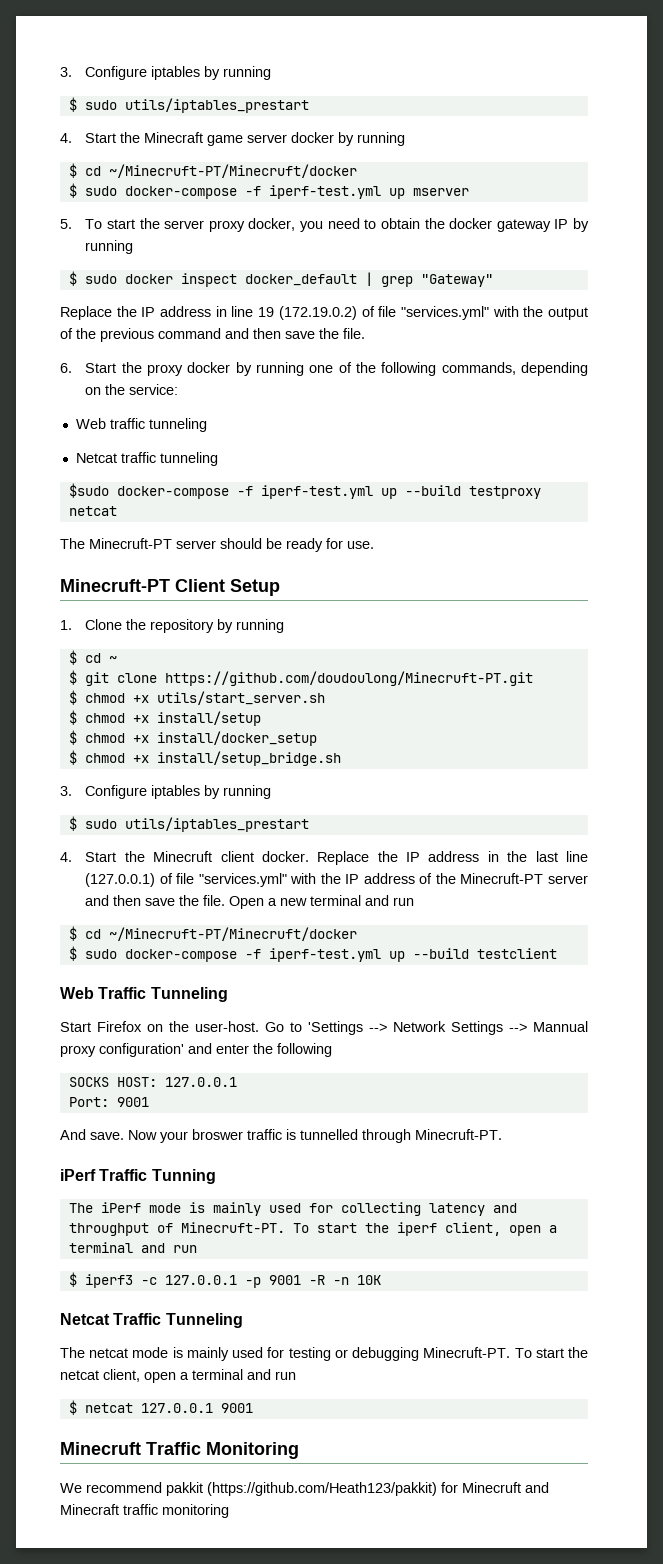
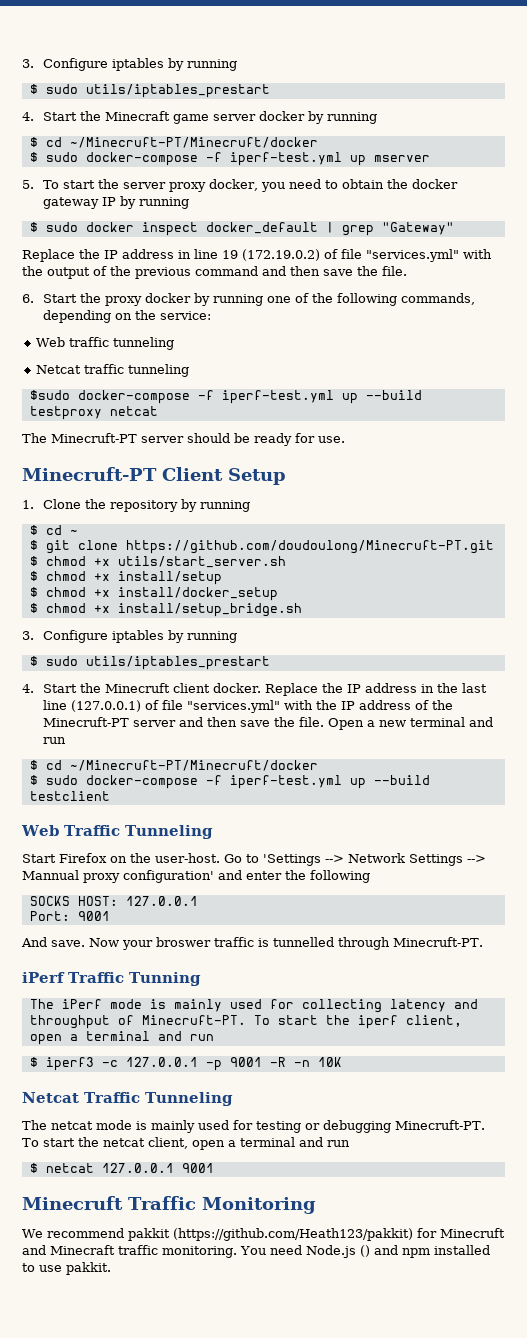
- We recommend pakkit (https://github.com/Heath123/pakkit) for Minecruft and Minecraft traffic monitoring
+ We recommend pakkit (https://github.com/Heath123/pakkit) for Minecruft and Minecraft traffic monitoring. You need Node.js () and npm installed to use pakkit.

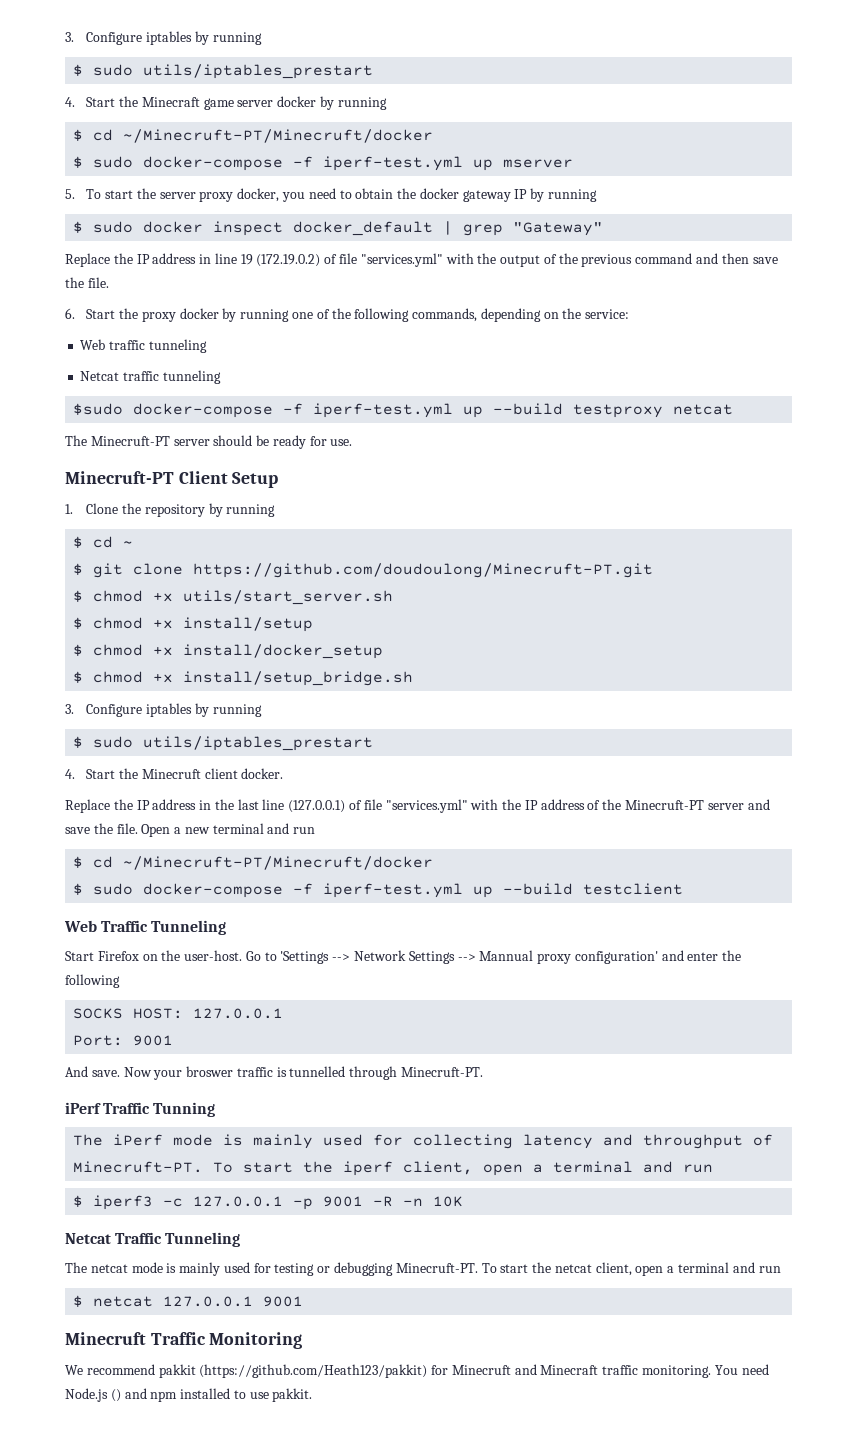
- 4. Start the Minecruft client docker. Replace the IP address in the last line (127.0.0.1) of file "services.yml" with the IP address of the Minecruft-PT server and then save the file.
+ 4. Start the Minecruft client docker.
+ Replace the IP address in the last line (127.0.0.1) of file "services.yml" with the IP address of the Minecruft-PT server and save the file.

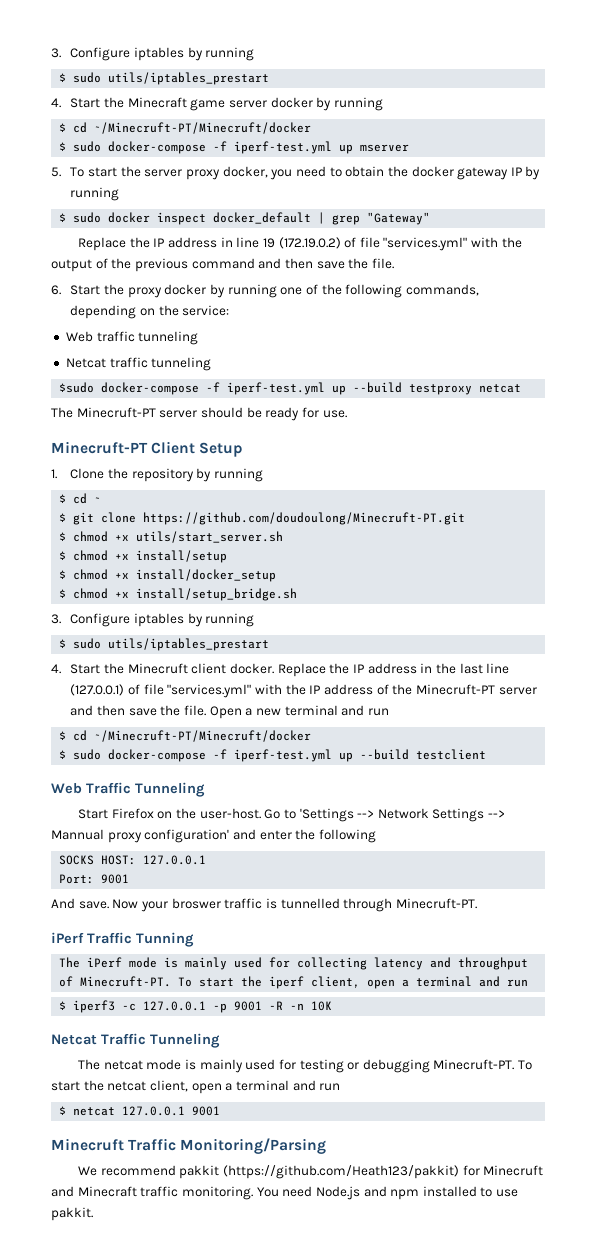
- 4. Start the Minecruft client docker.
- Replace the IP address in the last line (127.0.0.1) of file "services.yml" with the IP address of the Minecruft-PT server and save the file.
+ 4. Start the Minecruft client docker. Replace the IP address in the last line (127.0.0.1) of file "services.yml" with the IP address of the Minecruft-PT server and then save the file.
- Minecruft Traffic Monitoring
+ Minecruft Traffic Monitoring/Parsing
- You need Node.js () and npm installed to use pakkit.
+ You need Node.js and npm installed to use pakkit.

